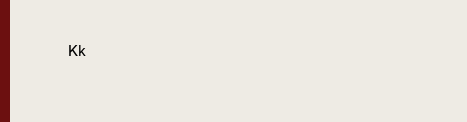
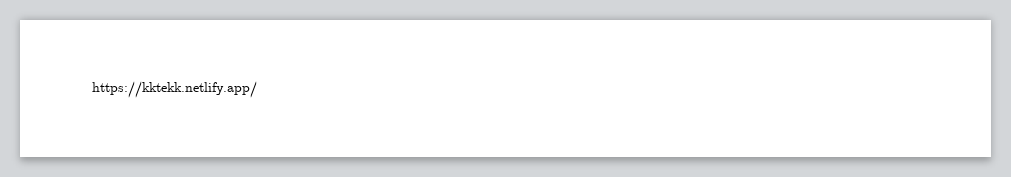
- Kk
+ https://kktekk.netlify.app/

